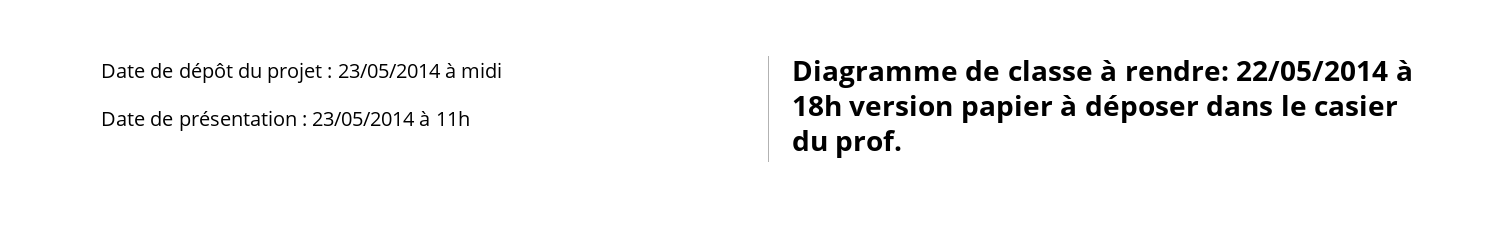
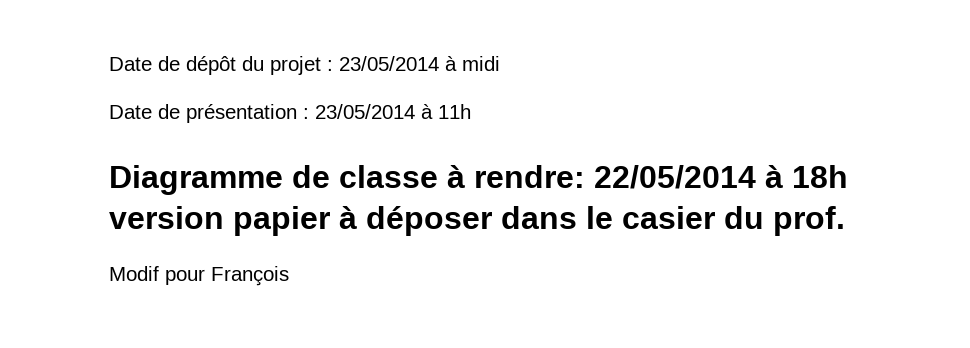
+ Modif pour François

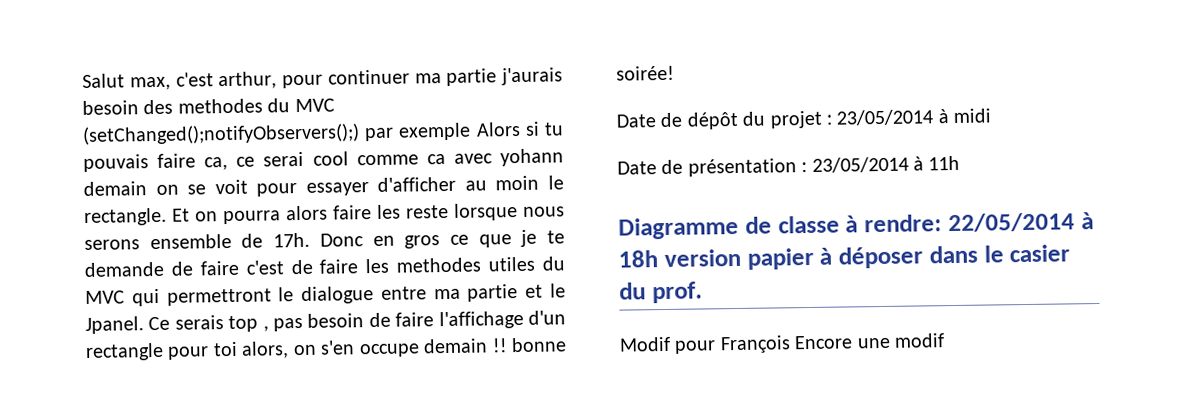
+ Salut max, c'est arthur, pour continuer ma partie j'aurais besoin des methodes du MVC (setChanged();notifyObservers();) par exemple Alors si tu pouvais faire ca, ce serai cool comme ca avec yohann demain on se voit pour essayer d'afficher au moin le rectangle. Et on pourra alors faire les reste lorsque nous serons ensemble de 17h. Donc en gros ce que je te demande de faire c'est de faire les methodes utiles du MVC qui permettront le dialogue entre ma partie et le Jpanel. Ce serais top , pas besoin de faire l'affichage d'un rectangle pour toi alors, on s'en occupe demain !! bonne soirée!
- Modif pour François
+ Modif pour François Encore une modif

